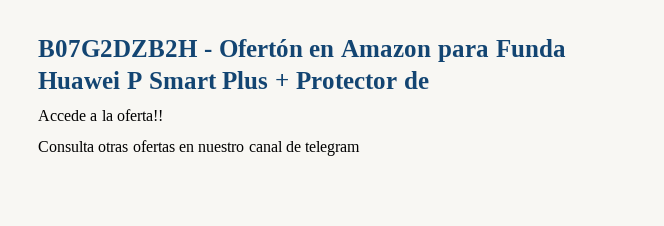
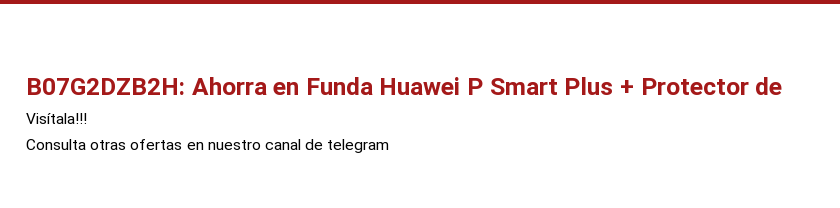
- B07G2DZB2H - Ofertón en Amazon para Funda Huawei P Smart Plus + Protector de
+ B07G2DZB2H: Ahorra en Funda Huawei P Smart Plus + Protector de
- Accede a la oferta!!
+ Visítala!!!

